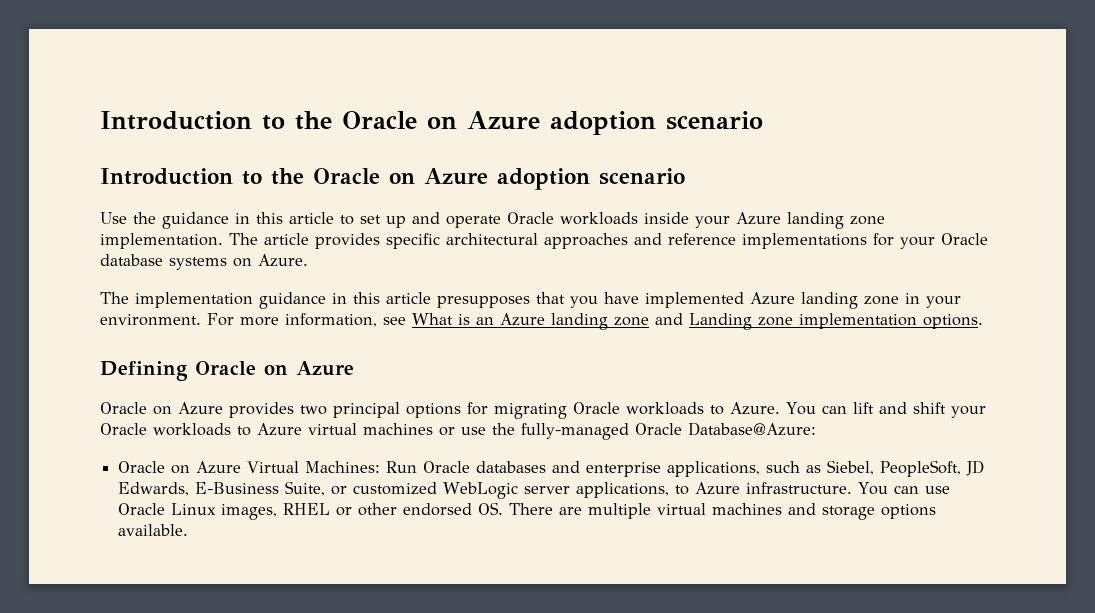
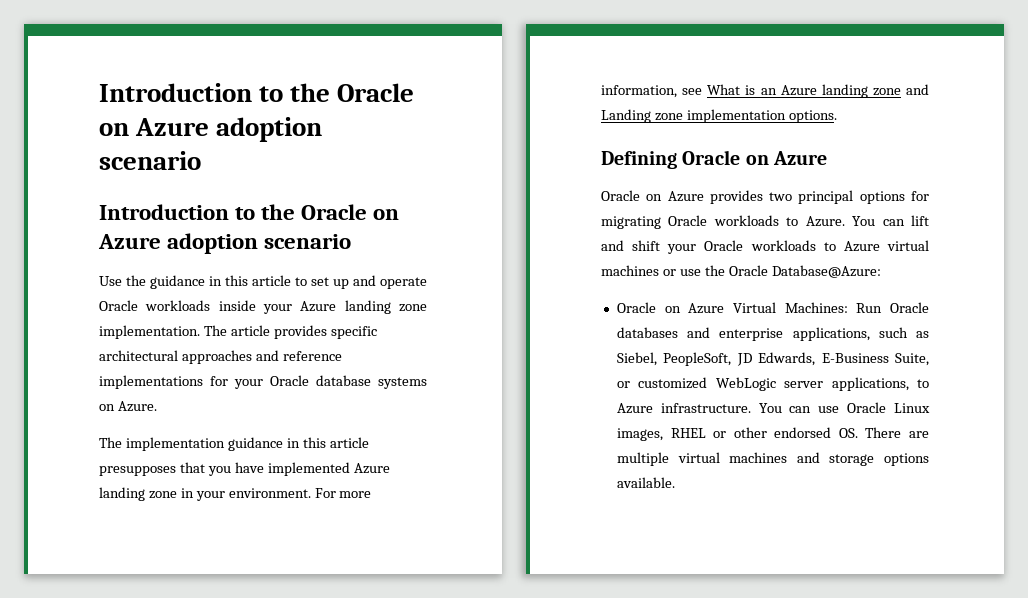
- You can lift and shift your Oracle workloads to Azure virtual machines or use the fully-managed Oracle Database@Azure:
+ You can lift and shift your Oracle workloads to Azure virtual machines or use the Oracle Database@Azure:

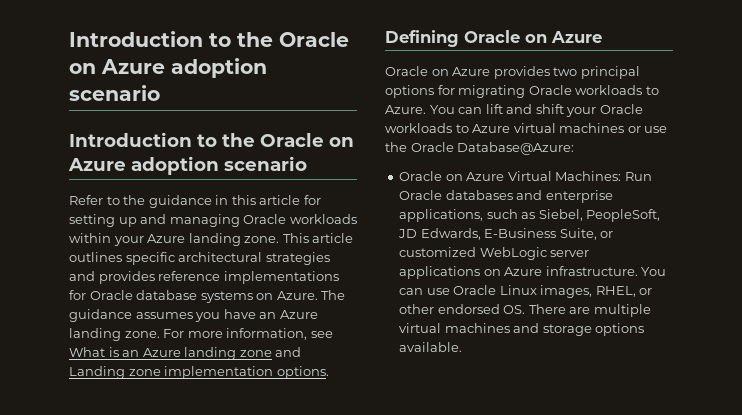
- Use the guidance in this article to set up and operate Oracle workloads inside your Azure landing zone implementation. The article provides specific architectural approaches and reference implementations for your Oracle database systems on Azure.
- The implementation guidance in this article presupposes that you have implemented Azure landing zone in your environment.
+ Refer to the guidance in this article for setting up and managing Oracle workloads within your Azure landing zone. This article outlines specific architectural strategies and provides reference implementations for Oracle database systems on Azure. The guidance assumes you have an Azure landing zone.
- Oracle on Azure Virtual Machines: Run Oracle databases and enterprise applications, such as Siebel, PeopleSoft, JD Edwards, E-Business Suite, or customized WebLogic server applications, to Azure infrastructure.
+ Oracle on Azure Virtual Machines: Run Oracle databases and enterprise applications, such as Siebel, PeopleSoft, JD Edwards, E-Business Suite, or customized WebLogic server applications on Azure infrastructure.
- You can use Oracle Linux images, RHEL or other endorsed OS. There are multiple virtual machines and storage options available.
+ You can use Oracle Linux images, RHEL, or other endorsed OS. There are multiple virtual machines and storage options available.

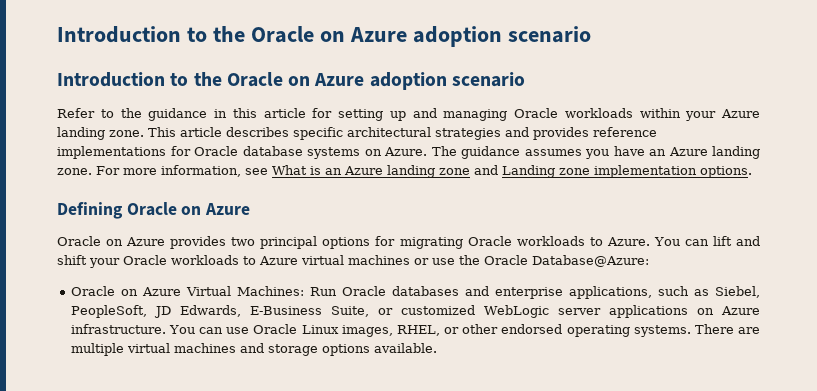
- This article outlines specific architectural strategies and provides reference implementations for Oracle database systems on Azure.
+ This article describes specific architectural strategies and provides reference implementations for Oracle database systems on Azure.
- You can use Oracle Linux images, RHEL, or other endorsed OS. There are multiple virtual machines and storage options available.
+ You can use Oracle Linux images, RHEL, or other endorsed operating systems. There are multiple virtual machines and storage options available.

